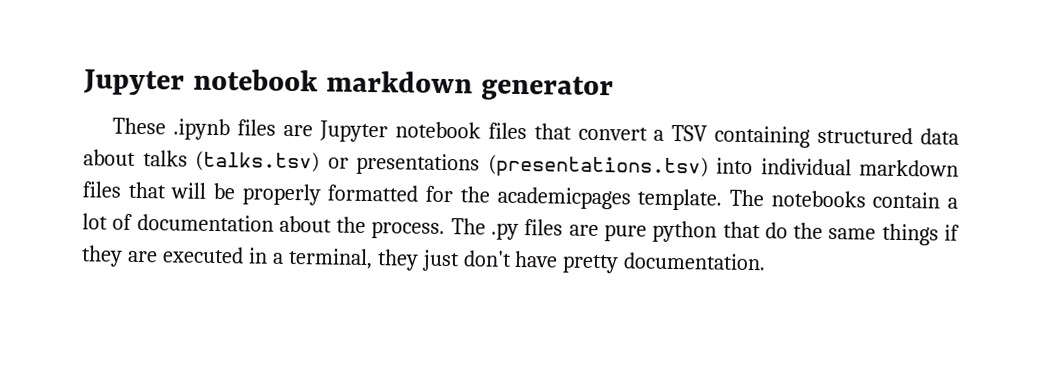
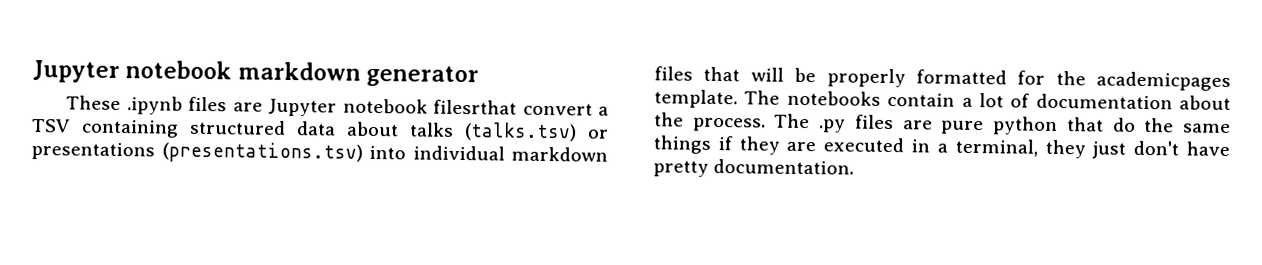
- These .ipynb files are Jupyter notebook files that convert a TSV containing structured data about talks (talks.tsv) or presentations (presentations.tsv) into individual markdown files that will be properly formatted for the academicpages template.
+ These .ipynb files are Jupyter notebook filesrthat convert a TSV containing structured data about talks (talks.tsv) or presentations (presentations.tsv) into individual markdown files that will be properly formatted for the academicpages template.

